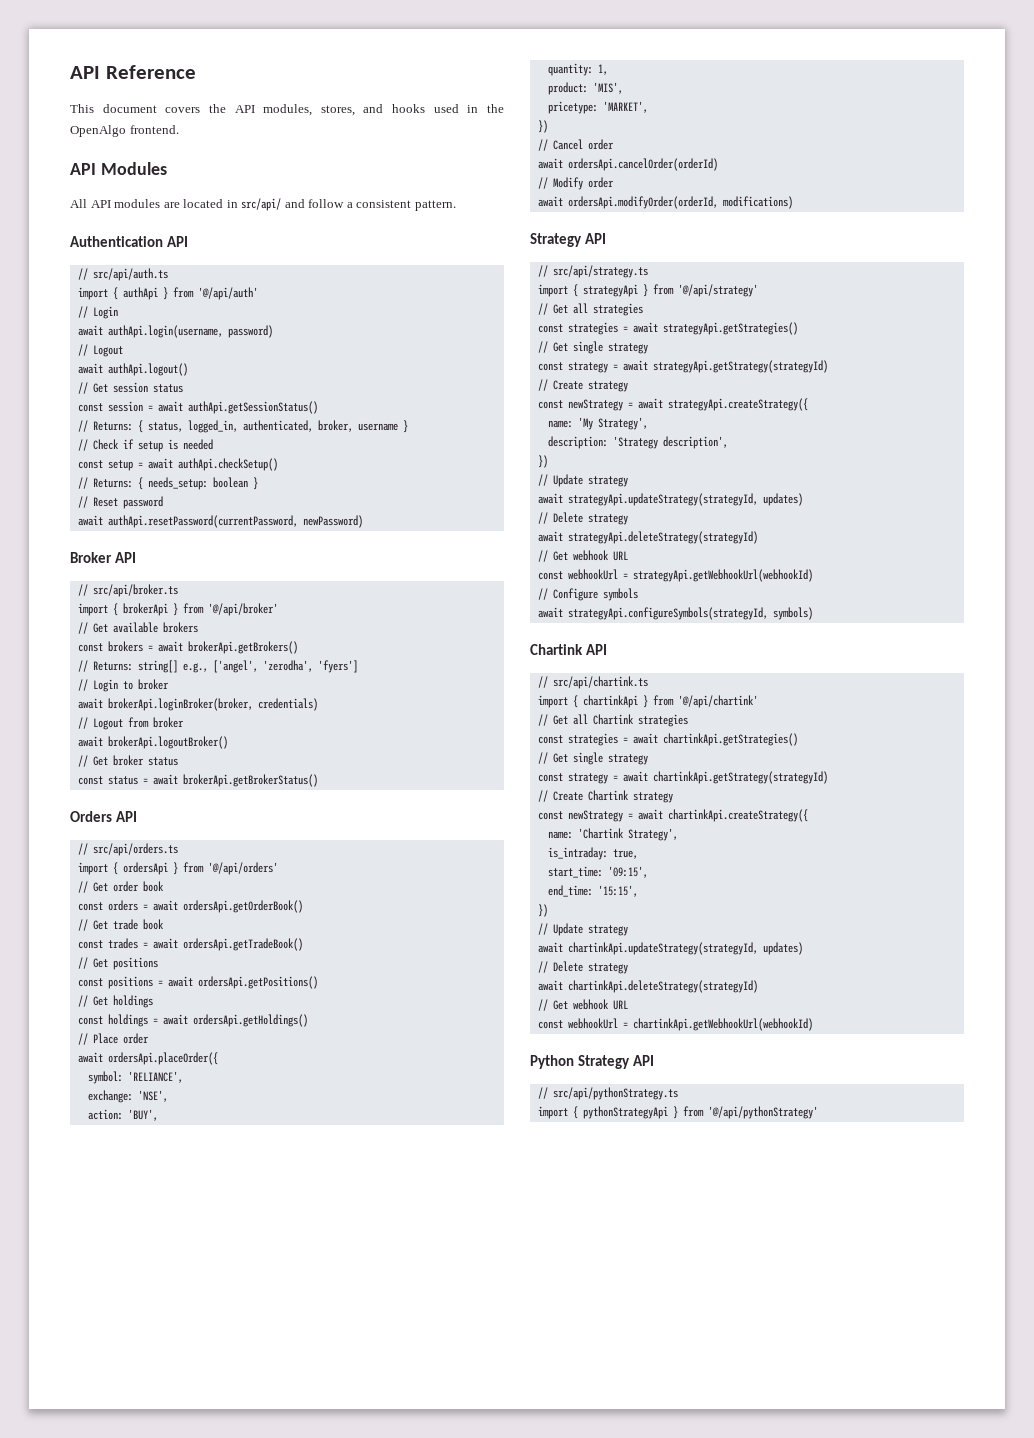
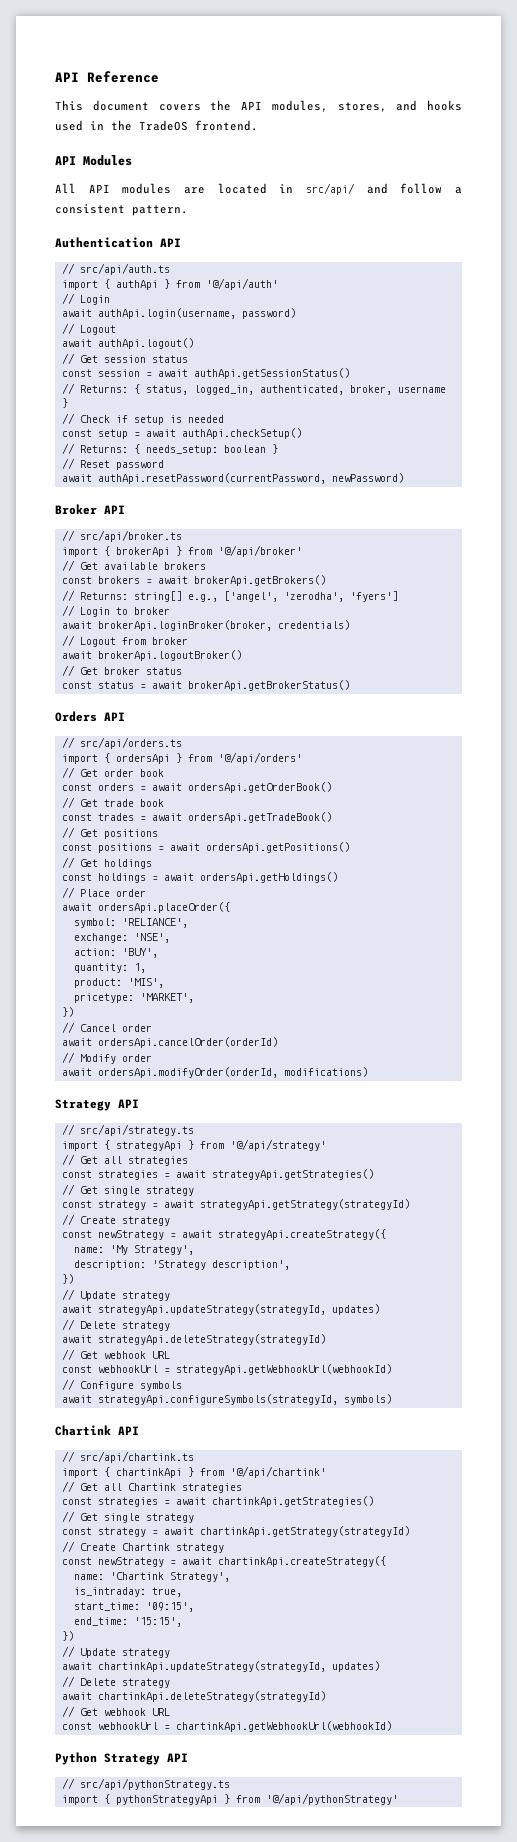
- This document covers the API modules, stores, and hooks used in the OpenAlgo frontend.
+ This document covers the API modules, stores, and hooks used in the TradeOS frontend.

